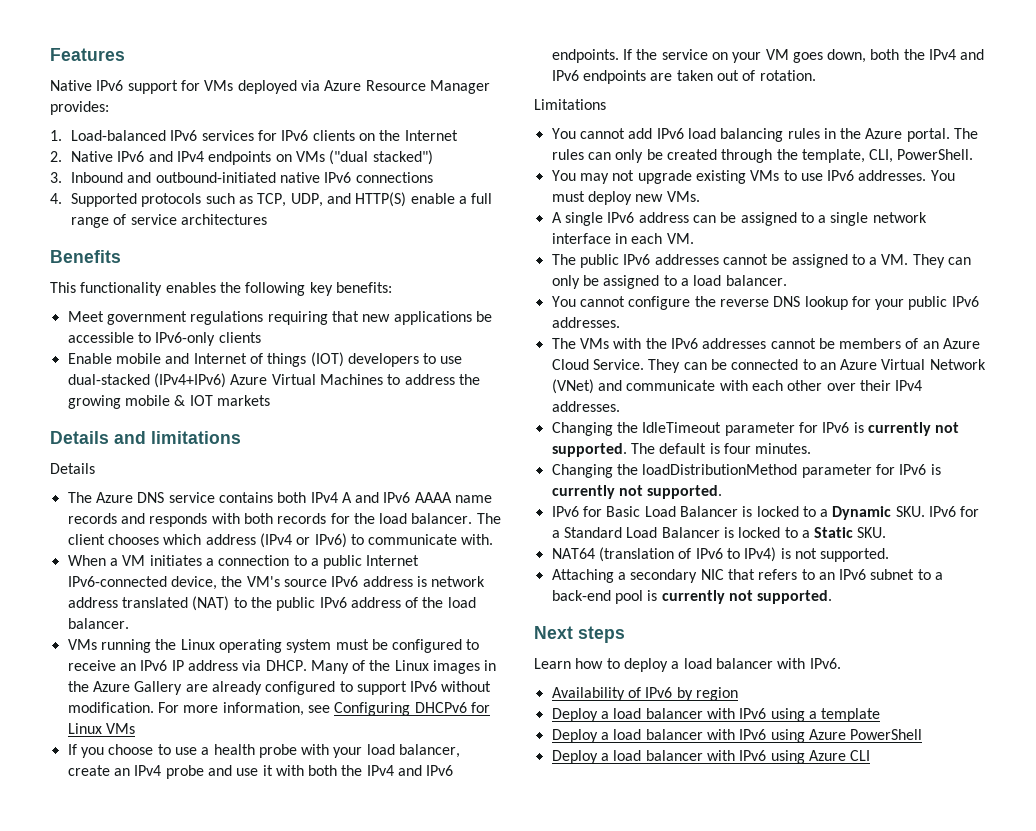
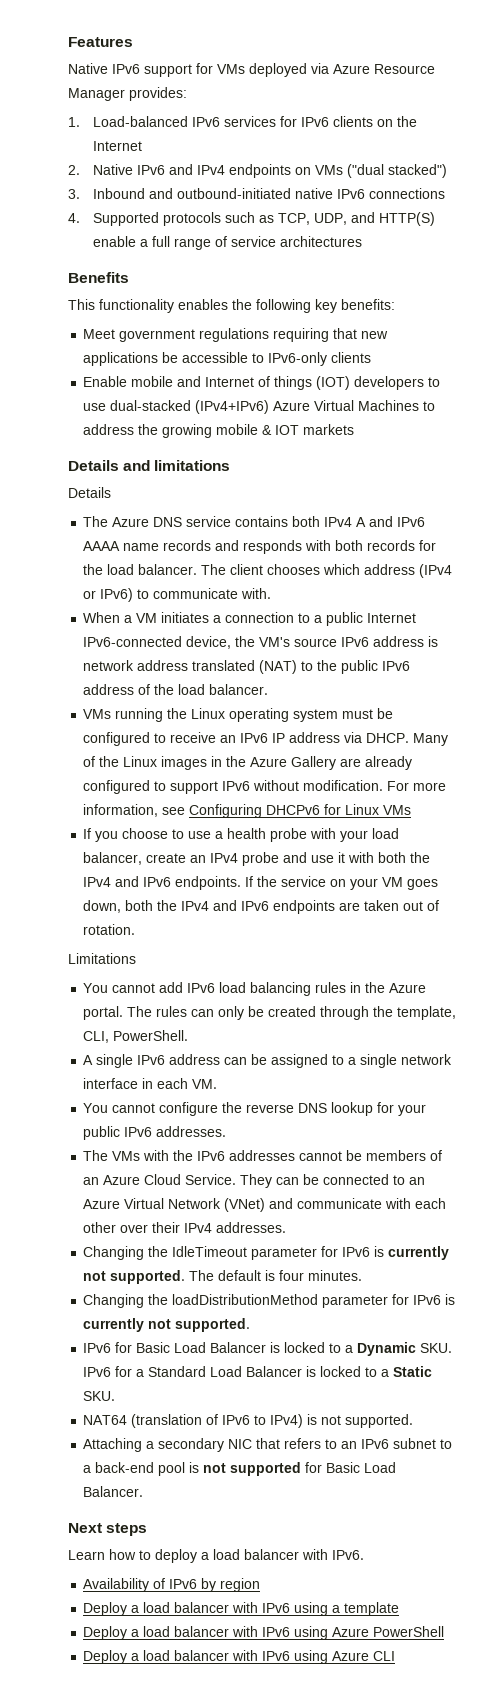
- You may not upgrade existing VMs to use IPv6 addresses. You must deploy new VMs.
- The public IPv6 addresses cannot be assigned to a VM. They can only be assigned to a load balancer.
- Attaching a secondary NIC that refers to an IPv6 subnet to a back-end pool is currently not supported.
+ Attaching a secondary NIC that refers to an IPv6 subnet to a back-end pool is not supported for Basic Load Balancer.

